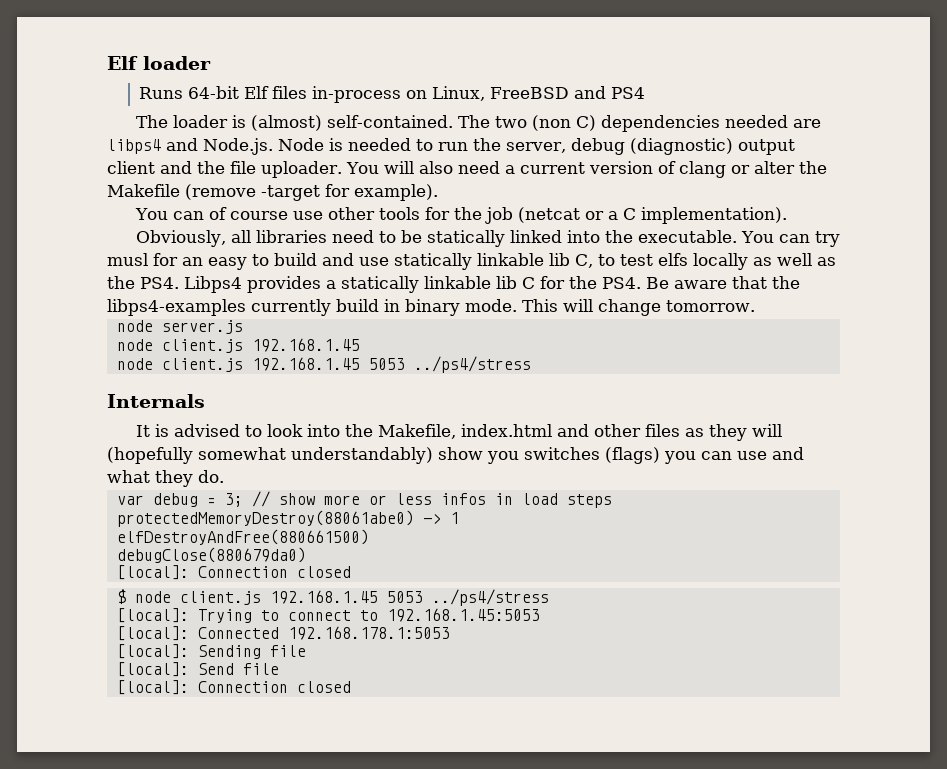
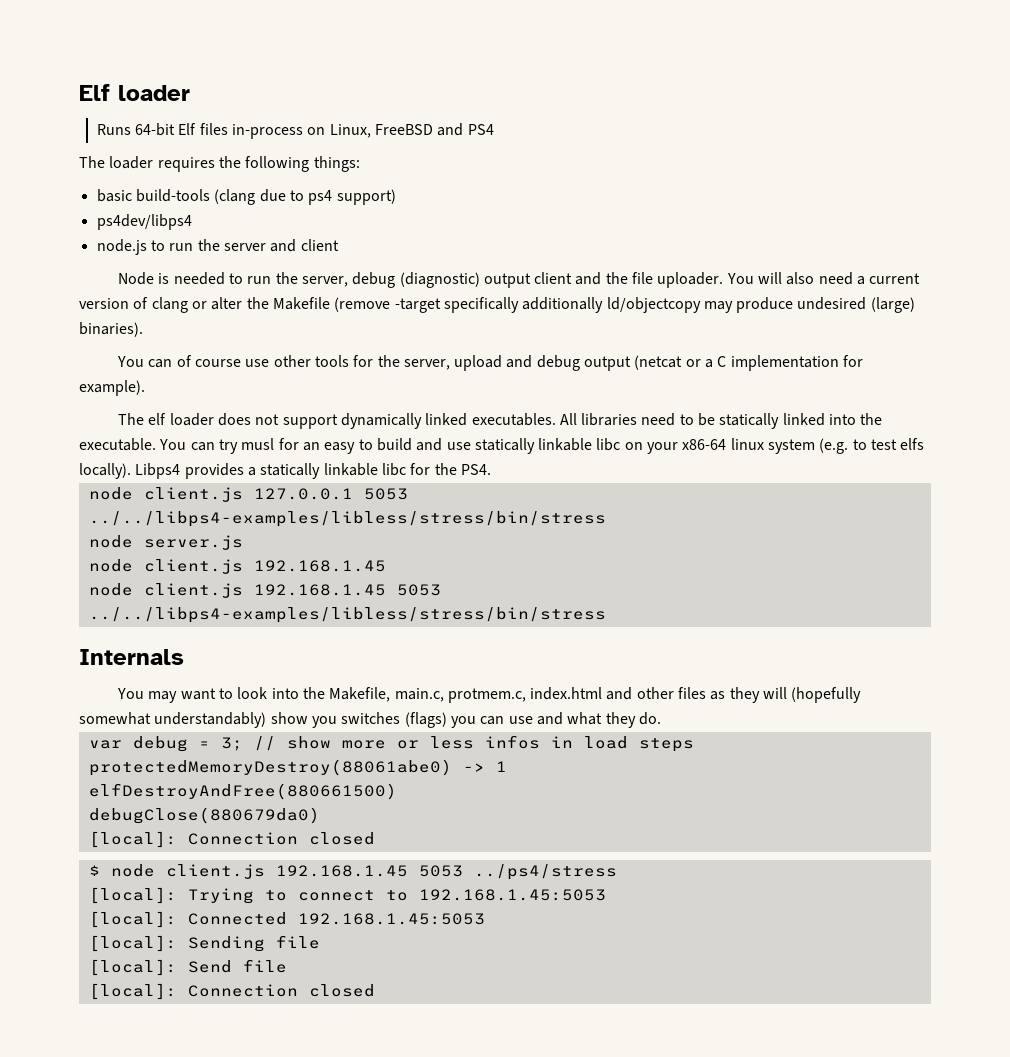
- The loader is (almost) self-contained. The two (non C) dependencies needed are libps4 and Node.js. Node is needed to run the server, debug (diagnostic) output client and the file uploader.
+ The loader requires the following things:
+ basic build-tools (clang due to ps4 support)
+ ps4dev/libps4
+ node.js to run the server and client
+ Node is needed to run the server, debug (diagnostic) output client and the file uploader.
- You will also need a current version of clang or alter the Makefile (remove -target for example).
+ You will also need a current version of clang or alter the Makefile (remove -target specifically additionally ld/objectcopy may produce undesired (large) binaries).
- You can of course use other tools for the job (netcat or a C implementation).
- Obviously, all libraries need to be statically linked into the executable.
+ You can of course use other tools for the server, upload and debug output (netcat or a C implementation for example).
+ The elf loader does not support dynamically linked executables. All libraries need to be statically linked into the executable.
- You can try musl for an easy to build and use statically linkable lib C, to test elfs locally as well as the PS4. Libps4 provides a statically linkable lib C for the PS4. Be aware that the libps4-examples currently build in binary mode. This will change tomorrow.
+ You can try musl for an easy to build and use statically linkable libc on your x86-64 linux system (e.g. to test elfs locally). Libps4 provides a statically linkable libc for the PS4.
+ node client.js 127.0.0.1 5053 ../../libps4-examples/libless/stress/bin/stress
  node server.js
  node client.js 192.168.1.45
- node client.js 192.168.1.45 5053 ../ps4/stress
+ node client.js 192.168.1.45 5053 ../../libps4-examples/libless/stress/bin/stress
- It is advised to look into the Makefile, index.html and other files as they will (hopefully somewhat understandably) show you switches (flags) you can use and what they do.
+ You may want to look into the Makefile, main.c, protmem.c, index.html and other files as they will (hopefully somewhat understandably) show you switches (flags) you can use and what they do.
- [local]: Connected 192.168.178.1:5053
+ [local]: Connected 192.168.1.45:5053

